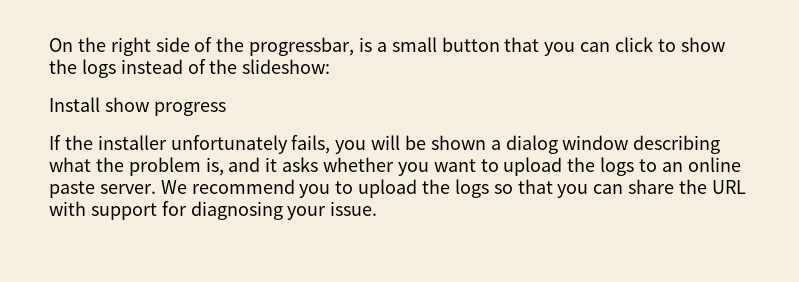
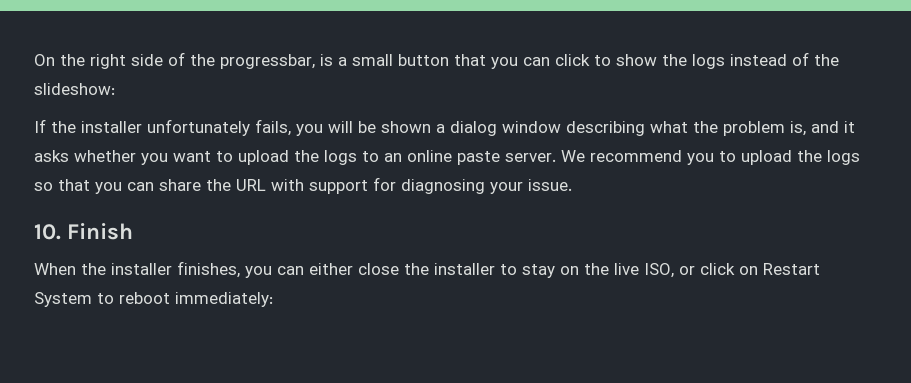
- Install show progress
+ 10. Finish
+ When the installer finishes, you can either close the installer to stay on the live ISO, or click on Restart System to reboot immediately:

